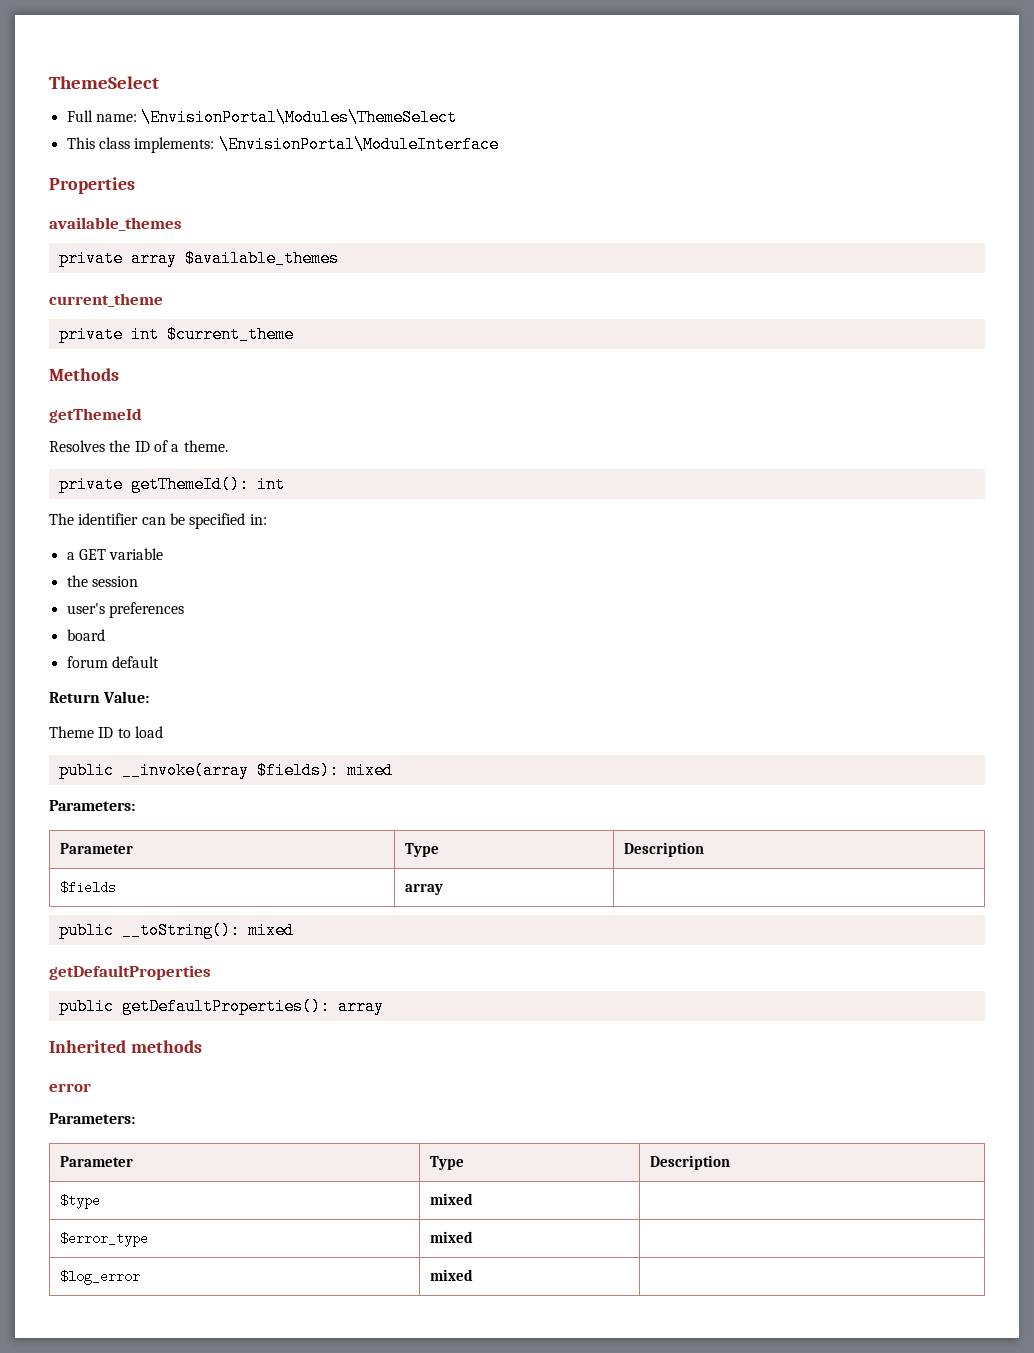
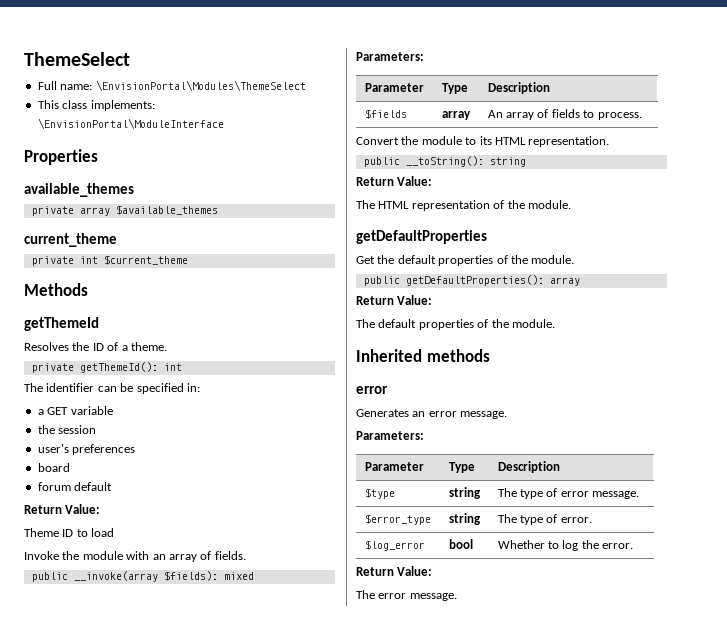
+ Invoke the module with an array of fields.
- $fields | array |
- public __toString(): mixed
+ $fields | array | An array of fields to process.
+ Convert the module to its HTML representation.
+ public __toString(): string
+ Return Value:
+ The HTML representation of the module.
  getDefaultProperties
+ Get the default properties of the module.
  public getDefaultProperties(): array
+ Return Value:
+ The default properties of the module.
+ Generates an error message.
- $type | mixed |
- $error_type | mixed |
- $log_error | mixed |
+ $type | string | The type of error message.
+ $error_type | string | The type of error.
+ $log_error | bool | Whether to log the error.
+ Return Value:
+ The error message.

